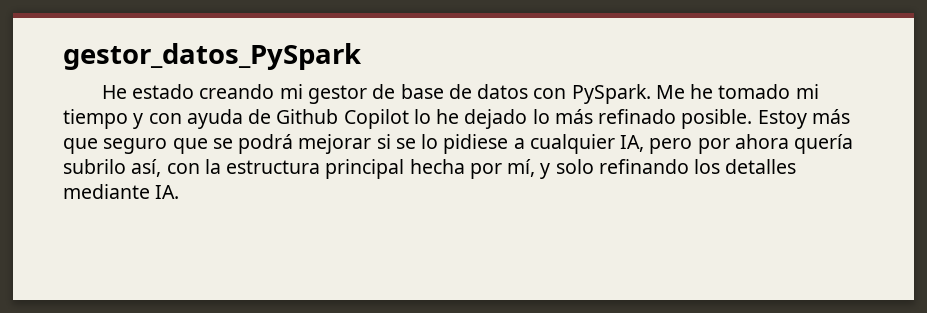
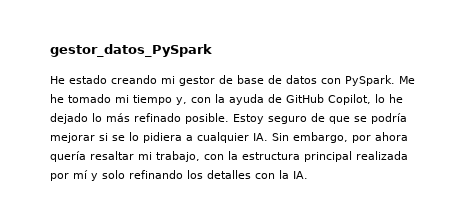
- Me he tomado mi tiempo y con ayuda de Github Copilot lo he dejado lo más refinado posible.
+ Me he tomado mi tiempo y, con la ayuda de GitHub Copilot, lo he dejado lo más refinado posible.
- Estoy más que seguro que se podrá mejorar si se lo pidiese a cualquier IA, pero por ahora quería subrilo así, con la estructura principal hecha por mí, y solo refinando los detalles mediante IA.
+ Estoy seguro de que se podría mejorar si se lo pidiera a cualquier IA. Sin embargo, por ahora quería resaltar mi trabajo, con la estructura principal realizada por mí y solo refinando los detalles con la IA.

